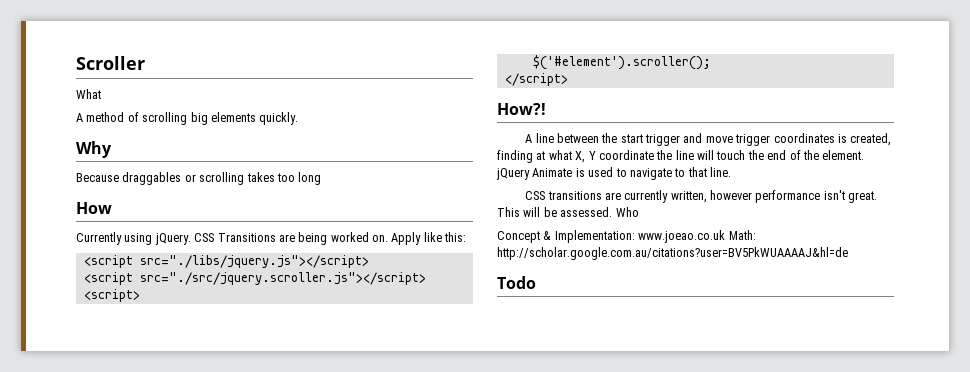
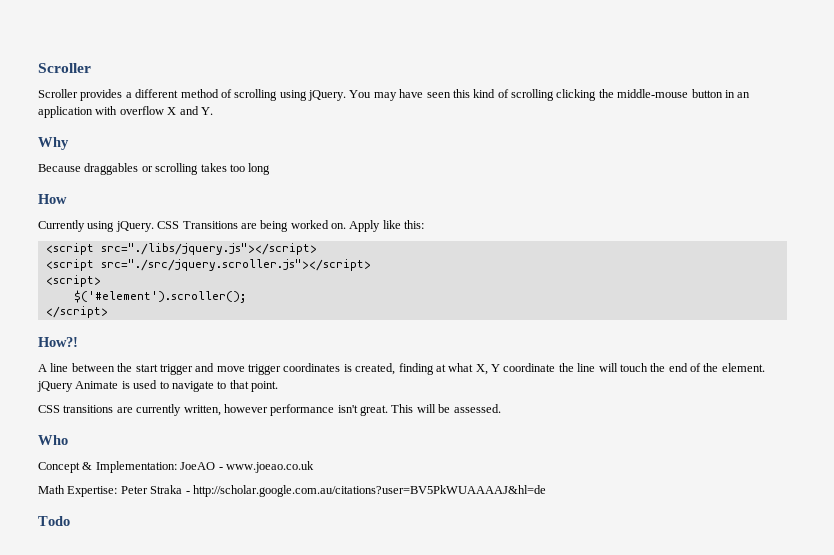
- What
- A method of scrolling big elements quickly.
+ Scroller provides a different method of scrolling using jQuery. You may have seen this kind of scrolling clicking the middle-mouse button in an application with overflow X and Y.
- A line between the start trigger and move trigger coordinates is created, finding at what X, Y coordinate the line will touch the end of the element. jQuery Animate is used to navigate to that line.
+ A line between the start trigger and move trigger coordinates is created, finding at what X, Y coordinate the line will touch the end of the element. jQuery Animate is used to navigate to that point.
- This will be assessed. Who
+ This will be assessed.
+ Who
- Concept & Implementation: www.joeao.co.uk Math: http://scholar.google.com.au/citations?user=BV5PkWUAAAAJ&hl=de
+ Concept & Implementation: JoeAO - www.joeao.co.uk
+ Math Expertise: Peter Straka - http://scholar.google.com.au/citations?user=BV5PkWUAAAAJ&hl=de

